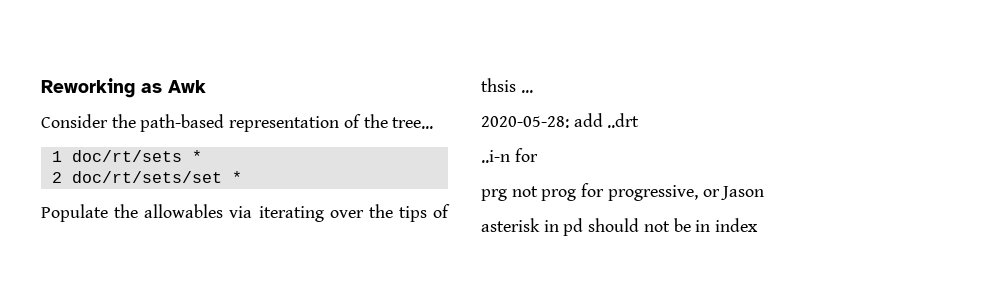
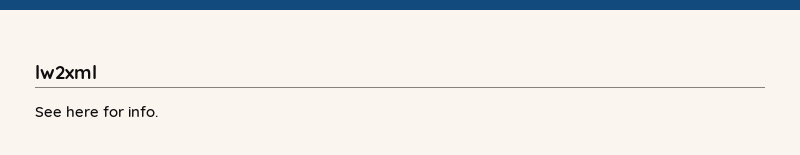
- Reworking as Awk
- Consider the path-based representation of the tree...
- 1 doc/rt/sets *
- 2 doc/rt/sets/set *
- Populate the allowables via iterating over the tips of thsis ...
- 2020-05-28: add ..drt
- ..i-n for
- prg not prog for progressive, or Jason
- asterisk in pd should not be in index
+ lw2xml
+ See here for info.

